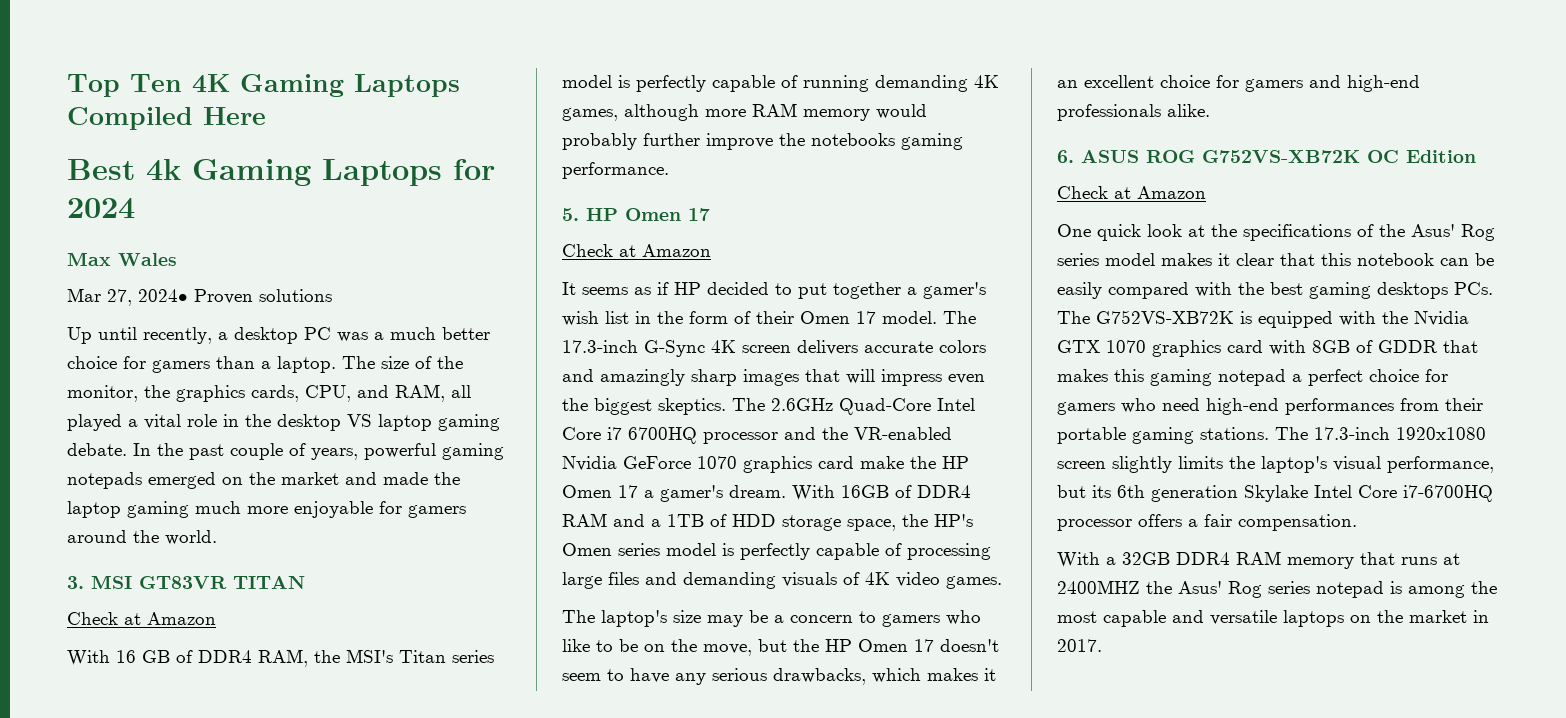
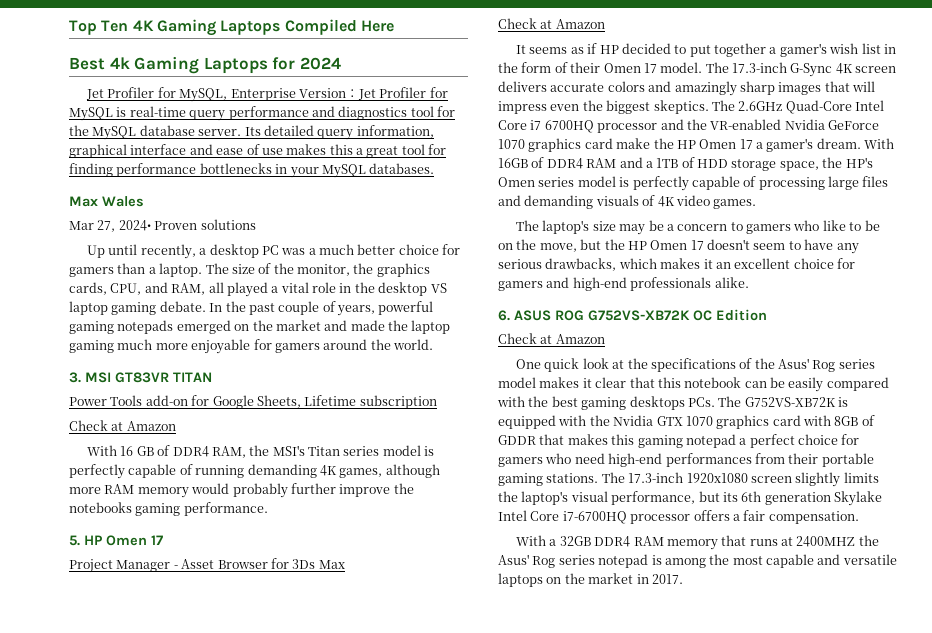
+ Jet Profiler for MySQL, Enterprise Version：Jet Profiler for MySQL is real-time query performance and diagnostics tool for the MySQL database server. Its detailed query information, graphical interface and ease of use makes this a great tool for finding performance bottlenecks in your MySQL databases.
+ Power Tools add-on for Google Sheets, Lifetime subscription
+ Project Manager - Asset Browser for 3Ds Max

